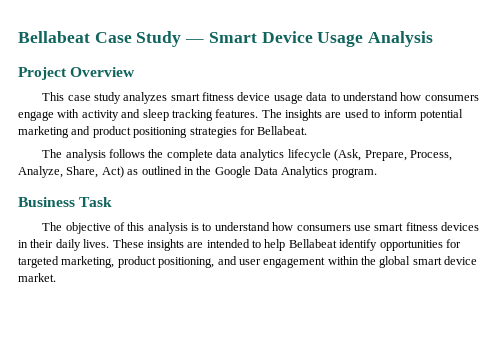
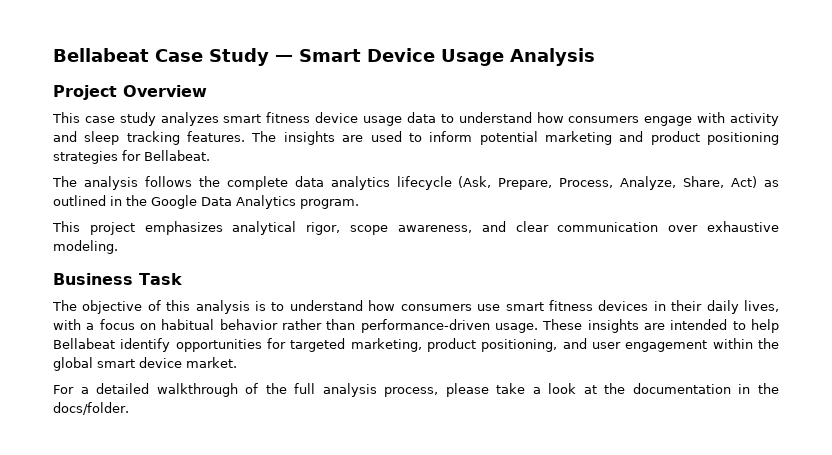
+ This project emphasizes analytical rigor, scope awareness, and clear communication over exhaustive modeling.
- The objective of this analysis is to understand how consumers use smart fitness devices in their daily lives.
+ The objective of this analysis is to understand how consumers use smart fitness devices in their daily lives, with a focus on habitual behavior rather than performance-driven usage.
+ For a detailed walkthrough of the full analysis process, please take a look at the documentation in the docs/folder.

